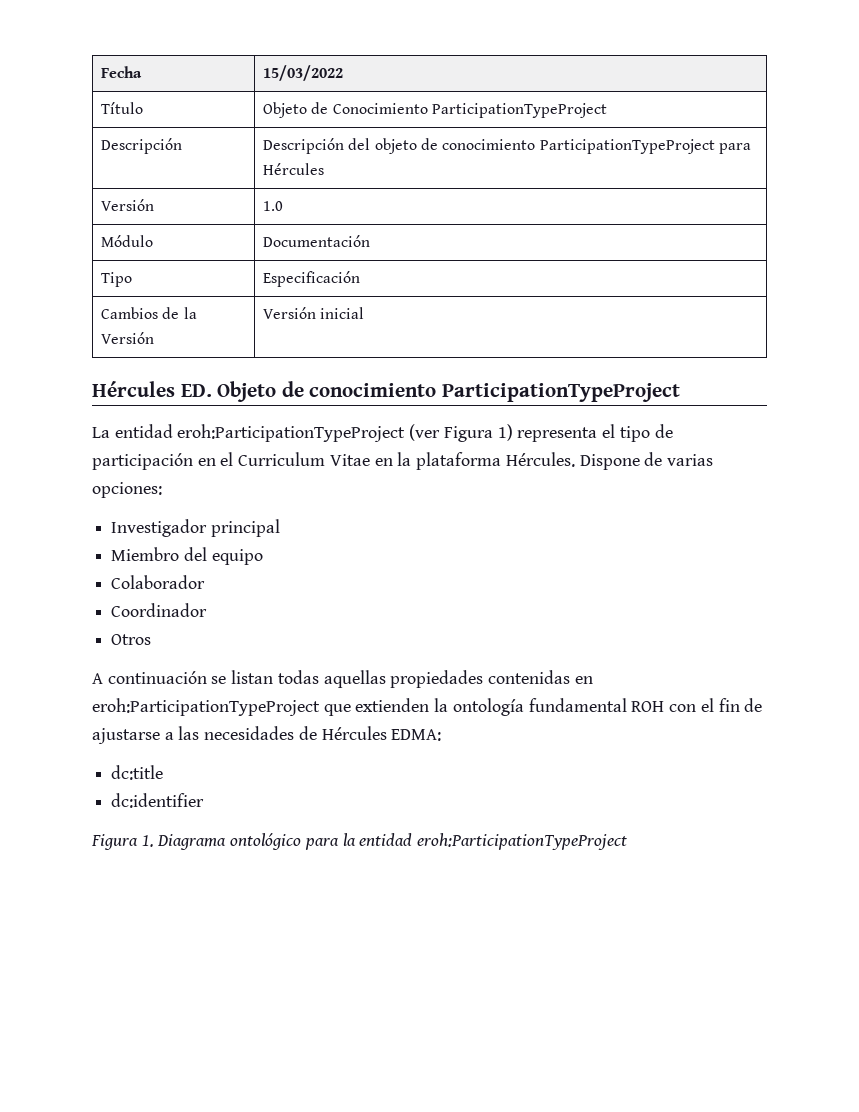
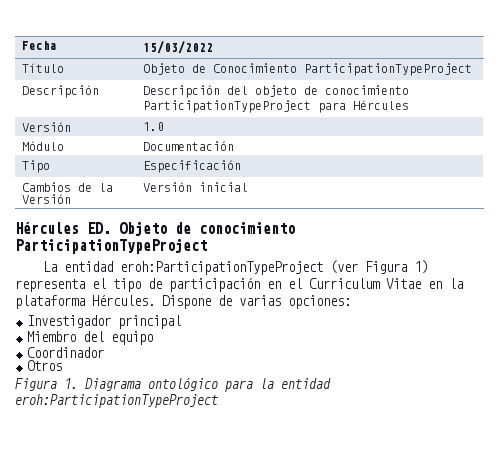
- Colaborador
- A continuación se listan todas aquellas propiedades contenidas en eroh:ParticipationTypeProject que extienden la ontología fundamental ROH con el fin de ajustarse a las necesidades de Hércules EDMA:
- dc:title
- dc:identifier

